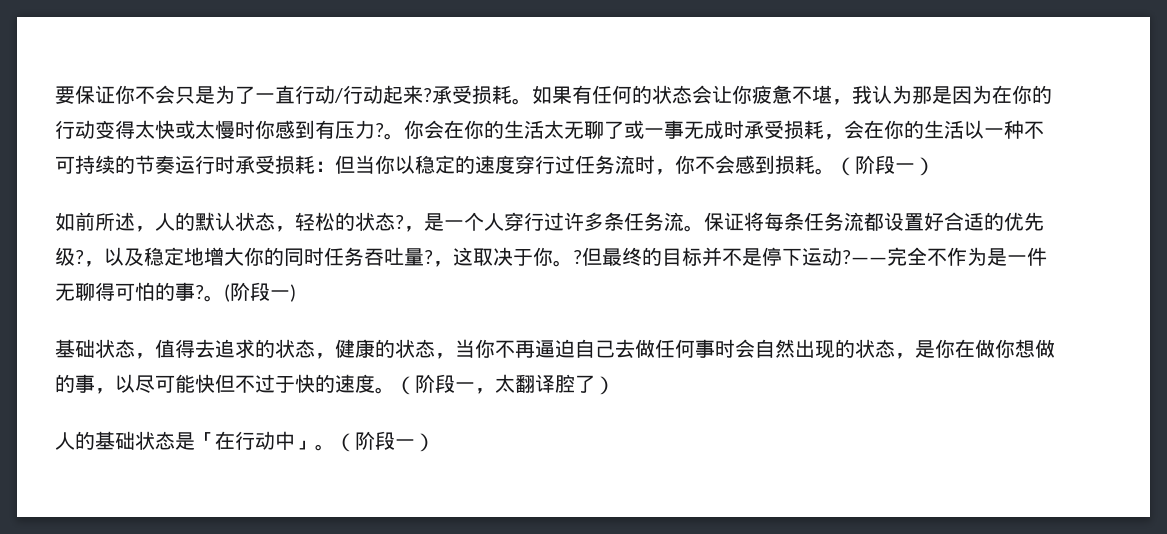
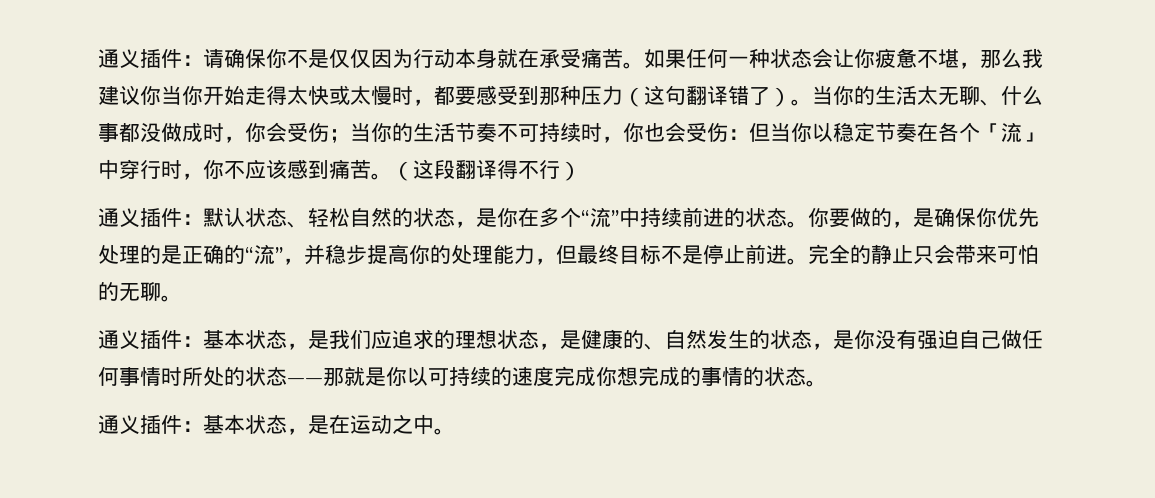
- 要保证你不会只是为了一直行动/行动起来?承受损耗。如果有任何的状态会让你疲惫不堪，我认为那是因为在你的行动变得太快或太慢时你感到有压力?。你会在你的生活太无聊了或一事无成时承受损耗，会在你的生活以一种不可持续的节奏运行时承受损耗：但当你以稳定的速度穿行过任务流时，你不会感到损耗。（阶段一）
- 如前所述，人的默认状态，轻松的状态?，是一个人穿行过许多条任务流。保证将每条任务流都设置好合适的优先级?，以及稳定地增大你的同时任务吞吐量?，这取决于你。?但最终的目标并不是停下运动?——完全不作为是一件无聊得可怕的事?。(阶段一)
- 基础状态，值得去追求的状态，健康的状态，当你不再逼迫自己去做任何事时会自然出现的状态，是你在做你想做的事，以尽可能快但不过于快的速度。（阶段一，太翻译腔了）
- 人的基础状态是「在行动中」。（阶段一）
+ 通义插件：请确保你不是仅仅因为行动本身就在承受痛苦。如果任何一种状态会让你疲惫不堪，那么我建议你当你开始走得太快或太慢时，都要感受到那种压力（这句翻译错了）。当你的生活太无聊、什么事都没做成时，你会受伤；当你的生活节奏不可持续时，你也会受伤：但当你以稳定节奏在各个「流」中穿行时，你不应该感到痛苦。（这段翻译得不行）
+ 通义插件：默认状态、轻松自然的状态，是你在多个“流”中持续前进的状态。你要做的，是确保你优先处理的是正确的“流”，并稳步提高你的处理能力，但最终目标不是停止前进。完全的静止只会带来可怕的无聊。
+ 通义插件：基本状态，是我们应追求的理想状态，是健康的、自然发生的状态，是你没有强迫自己做任何事情时所处的状态——那就是你以可持续的速度完成你想完成的事情的状态。
+ 通义插件：基本状态，是在运动之中。

